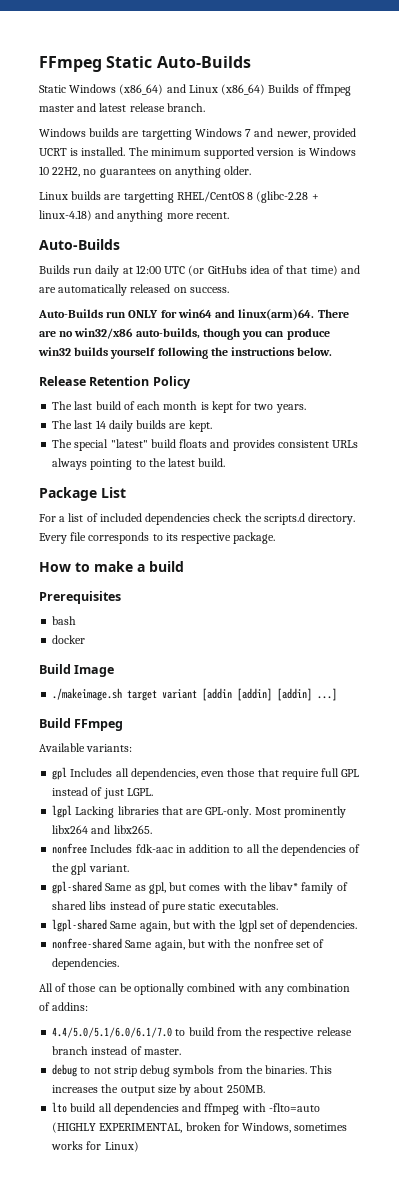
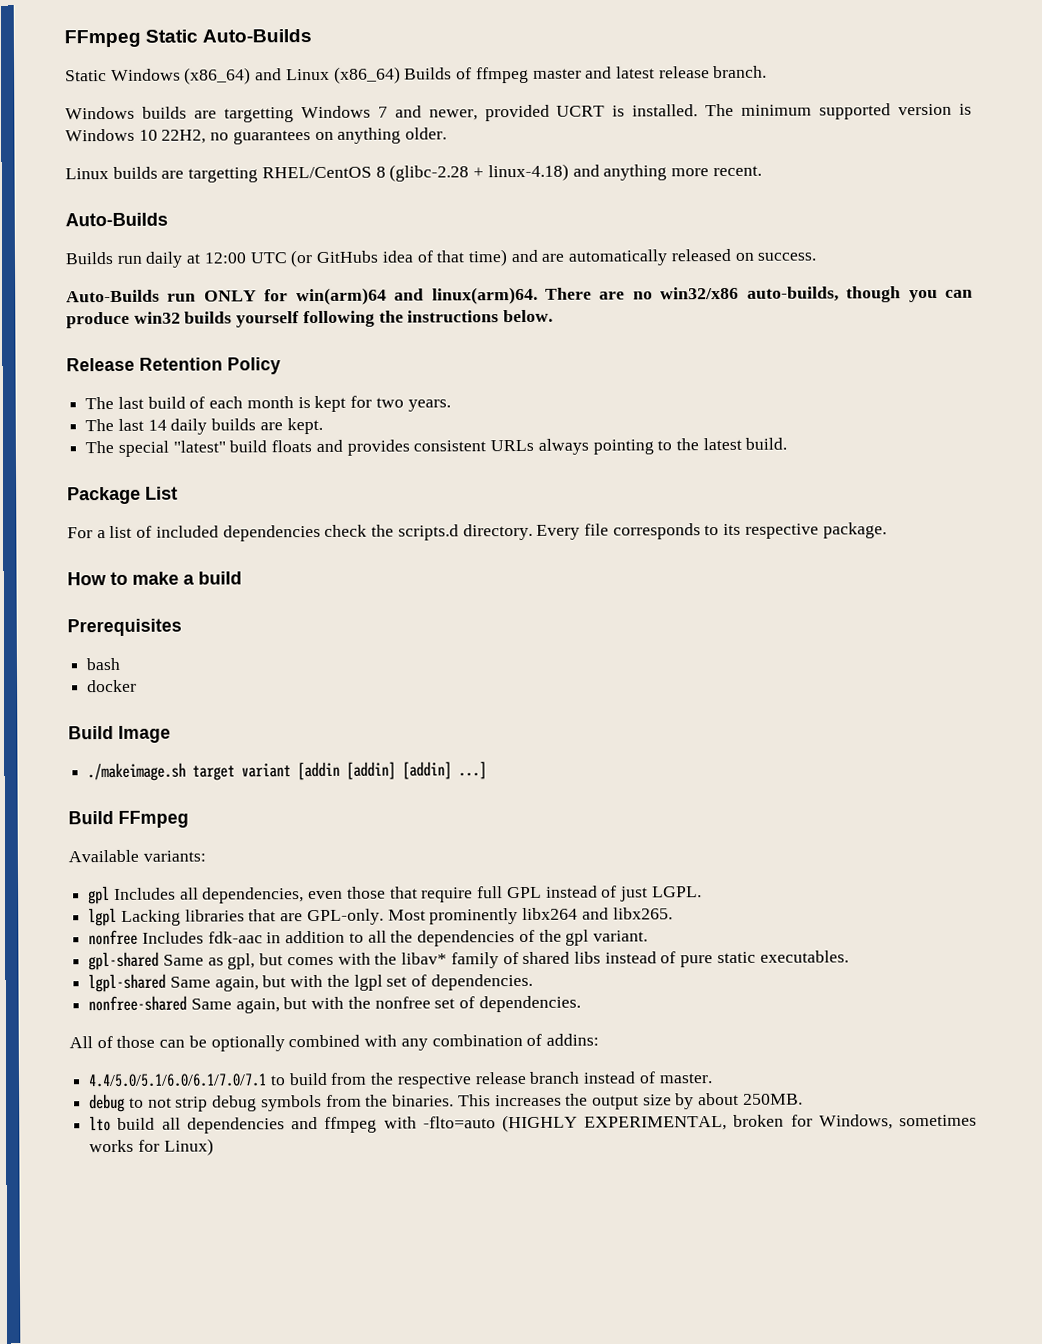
- Auto-Builds run ONLY for win64 and linux(arm)64.
+ Auto-Builds run ONLY for win(arm)64 and linux(arm)64.
- 4.4/5.0/5.1/6.0/6.1/7.0 to build from the respective release branch instead of master.
+ 4.4/5.0/5.1/6.0/6.1/7.0/7.1 to build from the respective release branch instead of master.

